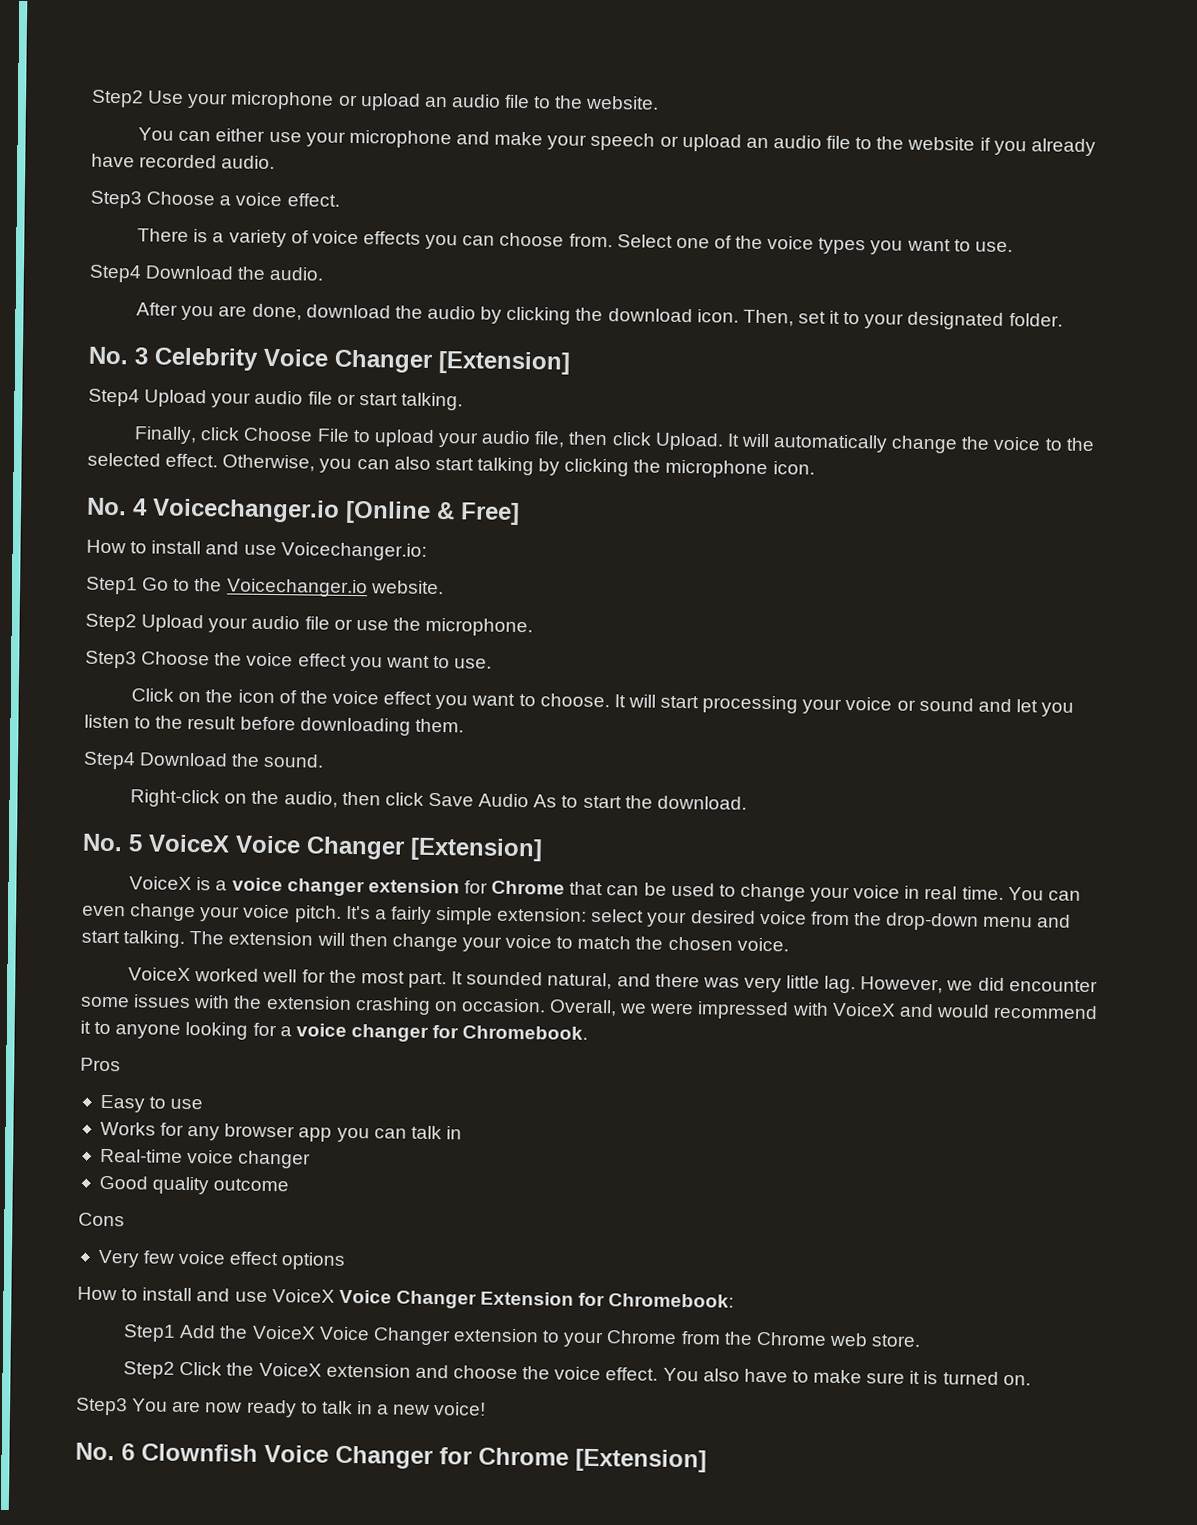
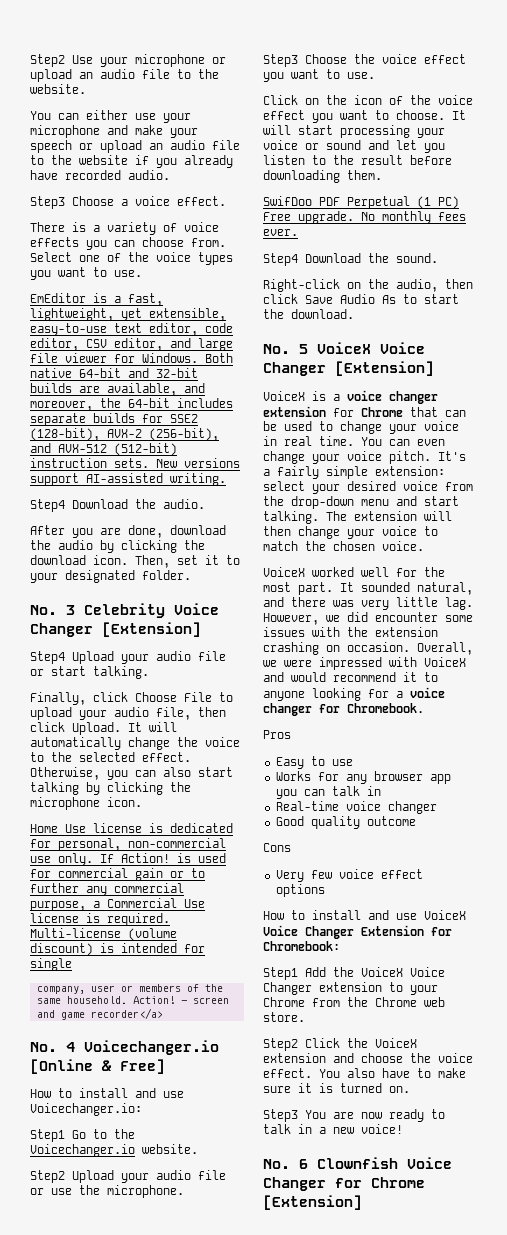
+ EmEditor is a fast, lightweight, yet extensible, easy-to-use text editor, code editor, CSV editor, and large file viewer for Windows. Both native 64-bit and 32-bit builds are available, and moreover, the 64-bit includes separate builds for SSE2 (128-bit), AVX-2 (256-bit), and AVX-512 (512-bit) instruction sets. New versions support AI-assisted writing.
+ Home Use license is dedicated for personal, non-commercial use only. If Action! is used for commercial gain or to further any commercial purpose, a Commercial Use license is required. Multi-license (volume discount) is intended for single
+ company, user or members of the same household. Action! - screen and game recorder</a>
+ SwifDoo PDF Perpetual (1 PC) Free upgrade. No monthly fees ever.

